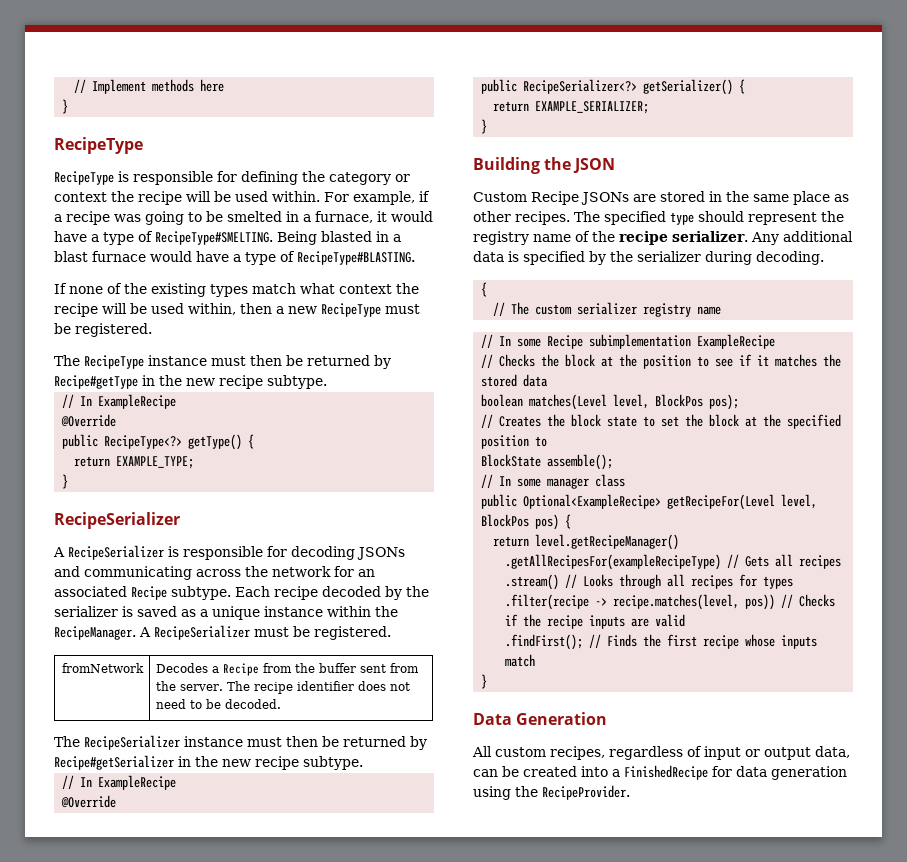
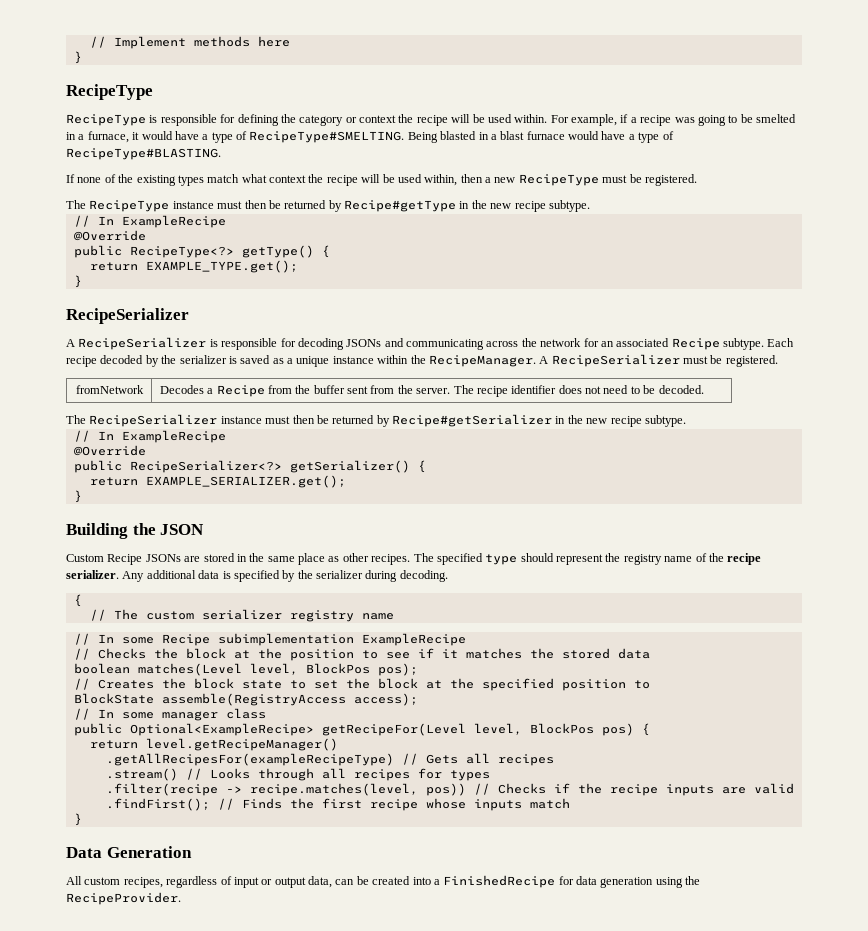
- return EXAMPLE_TYPE;
+ return EXAMPLE_TYPE.get();
- return EXAMPLE_SERIALIZER;
+ return EXAMPLE_SERIALIZER.get();
- BlockState assemble();
+ BlockState assemble(RegistryAccess access);

